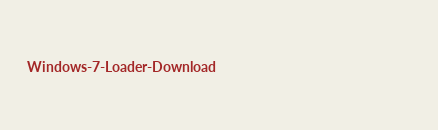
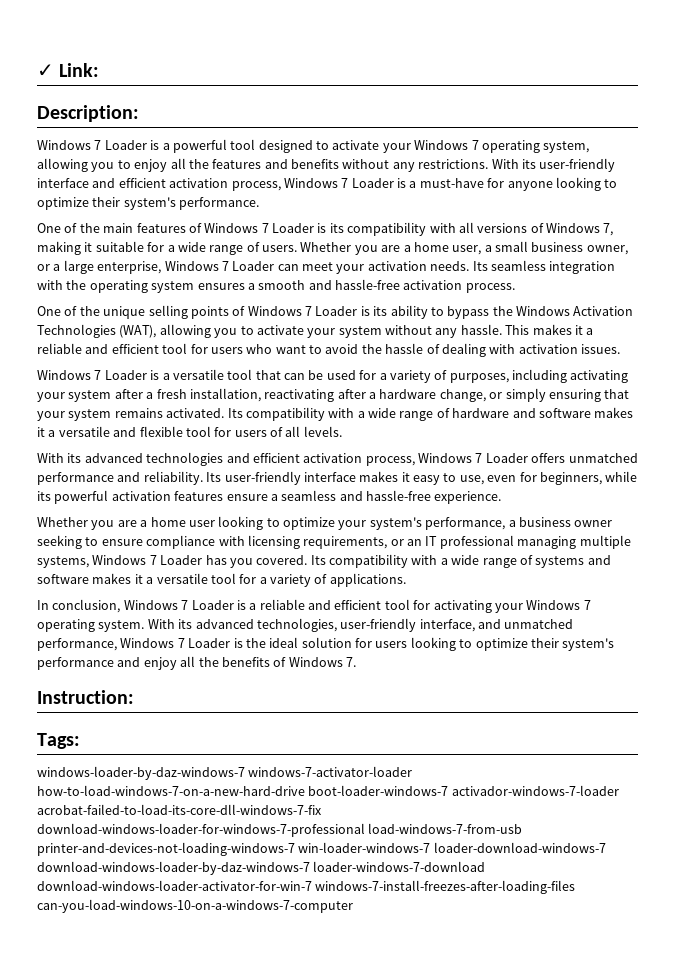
- Windows-7-Loader-Download
+ ✓ Link:
+ Description:
+ Windows 7 Loader is a powerful tool designed to activate your Windows 7 operating system, allowing you to enjoy all the features and benefits without any restrictions. With its user-friendly interface and efficient activation process, Windows 7 Loader is a must-have for anyone looking to optimize their system's performance.
+ One of the main features of Windows 7 Loader is its compatibility with all versions of Windows 7, making it suitable for a wide range of users. Whether you are a home user, a small business owner, or a large enterprise, Windows 7 Loader can meet your activation needs. Its seamless integration with the operating system ensures a smooth and hassle-free activation process.
+ One of the unique selling points of Windows 7 Loader is its ability to bypass the Windows Activation Technologies (WAT), allowing you to activate your system without any hassle. This makes it a reliable and efficient tool for users who want to avoid the hassle of dealing with activation issues.
+ Windows 7 Loader is a versatile tool that can be used for a variety of purposes, including activating your system after a fresh installation, reactivating after a hardware change, or simply ensuring that your system remains activated. Its compatibility with a wide range of hardware and software makes it a versatile and flexible tool for users of all levels.
+ With its advanced technologies and efficient activation process, Windows 7 Loader offers unmatched performance and reliability. Its user-friendly interface makes it easy to use, even for beginners, while its powerful activation features ensure a seamless and hassle-free experience.
+ Whether you are a home user looking to optimize your system's performance, a business owner seeking to ensure compliance with licensing requirements, or an IT professional managing multiple systems, Windows 7 Loader has you covered. Its compatibility with a wide range of systems and software makes it a versatile tool for a variety of applications.
+ In conclusion, Windows 7 Loader is a reliable and efficient tool for activating your Windows 7 operating system. With its advanced technologies, user-friendly interface, and unmatched performance, Windows 7 Loader is the ideal solution for users looking to optimize their system's performance and enjoy all the benefits of Windows 7.
+ Instruction:
+ Tags:
+ windows-loader-by-daz-windows-7 windows-7-activator-loader how-to-load-windows-7-on-a-new-hard-drive boot-loader-windows-7 activador-windows-7-loader acrobat-failed-to-load-its-core-dll-windows-7-fix download-windows-loader-for-windows-7-professional load-windows-7-from-usb printer-and-devices-not-loading-windows-7 win-loader-windows-7 loader-download-windows-7 download-windows-loader-by-daz-windows-7 loader-windows-7-download download-windows-loader-activator-for-win-7 windows-7-install-freezes-after-loading-files can-you-load-windows-10-on-a-windows-7-computer

